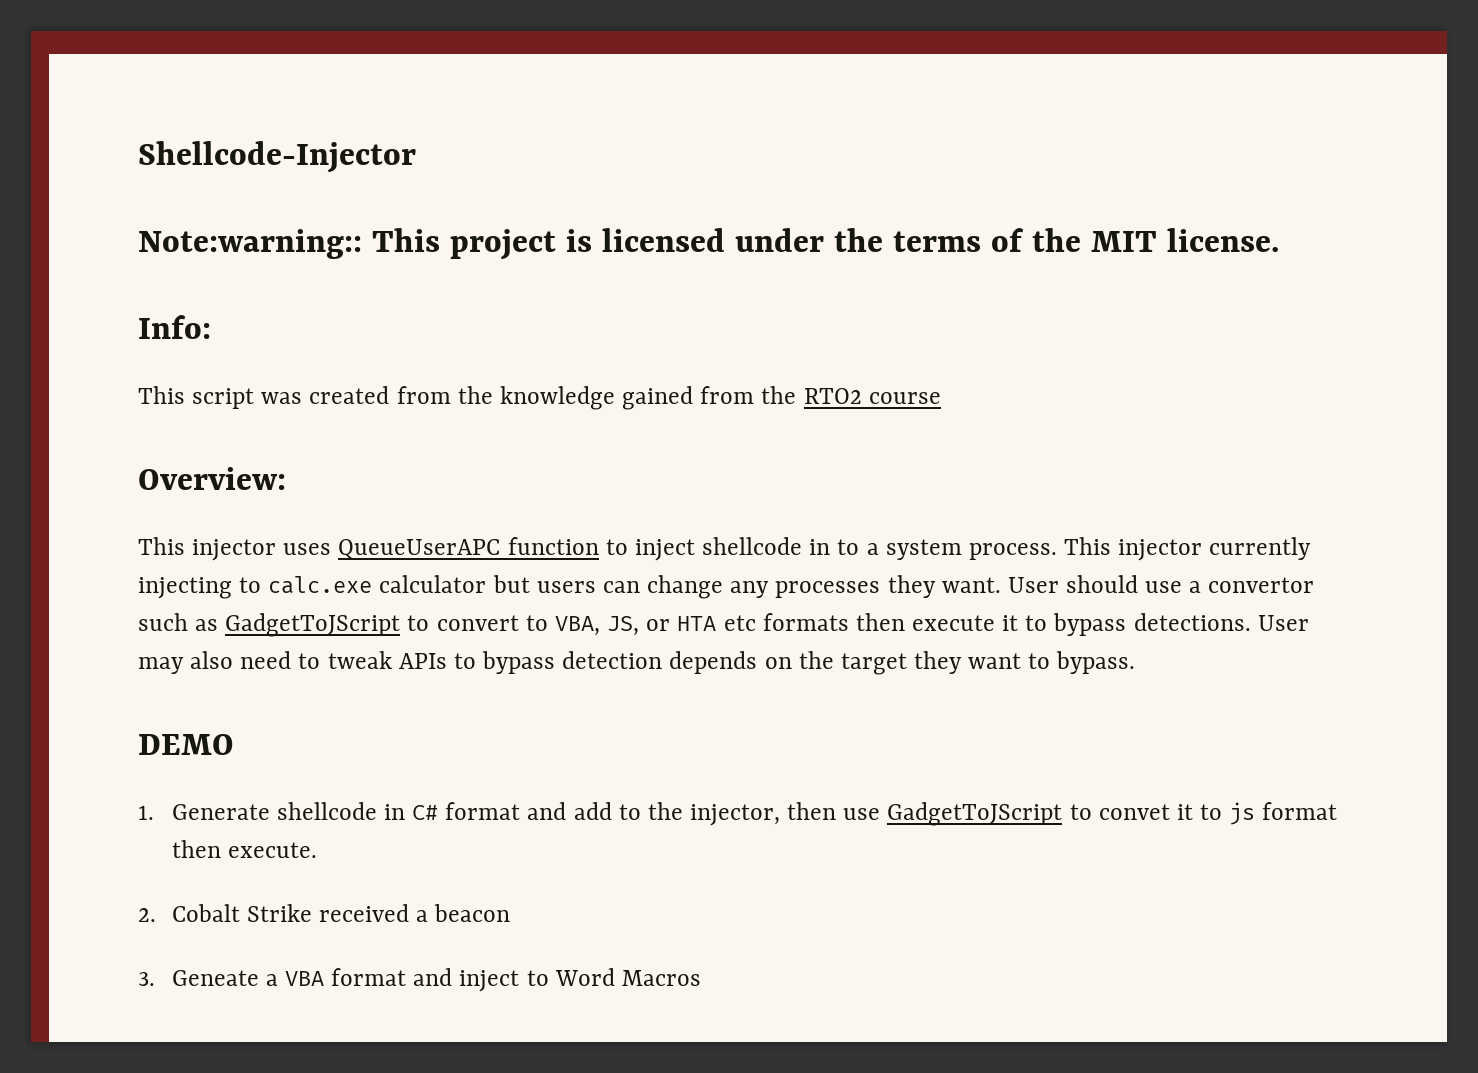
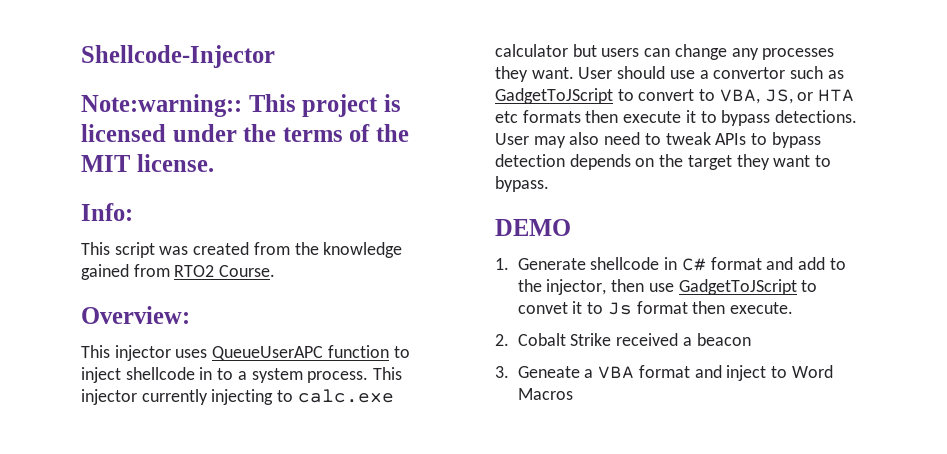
- This script was created from the knowledge gained from the RTO2 course
+ This script was created from the knowledge gained from RTO2 Course.
- 1. Generate shellcode in C# format and add to the injector, then use GadgetToJScript to convet it to js format then execute.
+ 1. Generate shellcode in C# format and add to the injector, then use GadgetToJScript to convet it to Js format then execute.

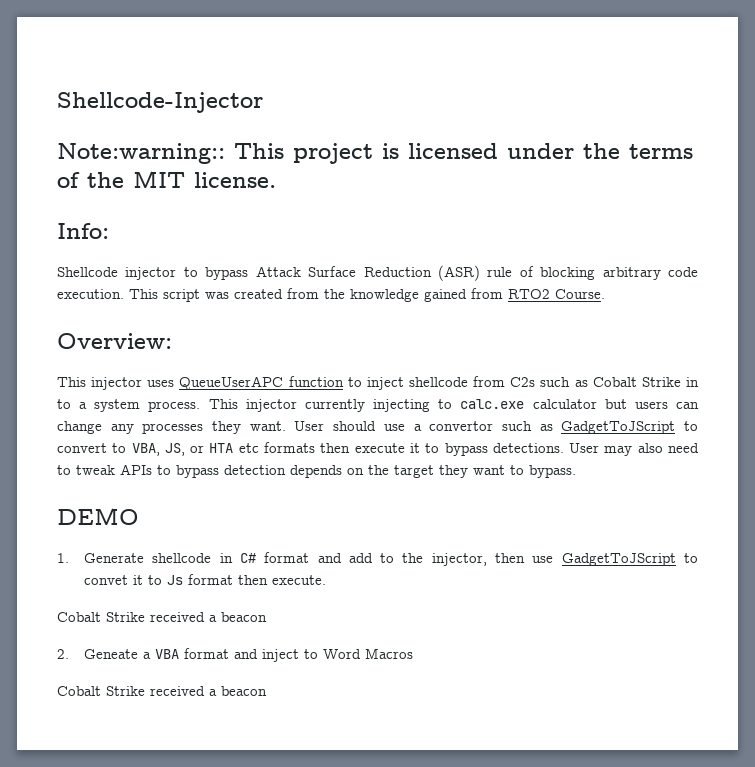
+ Shellcode injector to bypass Attack Surface Reduction (ASR) rule of blocking arbitrary code execution.
- This injector uses QueueUserAPC function to inject shellcode in to a system process.
+ This injector uses QueueUserAPC function to inject shellcode from C2s such as Cobalt Strike in to a system process.
  1. Generate shellcode in C# format and add to the injector, then use GadgetToJScript to convet it to Js format then execute.
- 2. Cobalt Strike received a beacon
+ Cobalt Strike received a beacon
- 3. Geneate a VBA format and inject to Word Macros
+ 2. Geneate a VBA format and inject to Word Macros
+ Cobalt Strike received a beacon

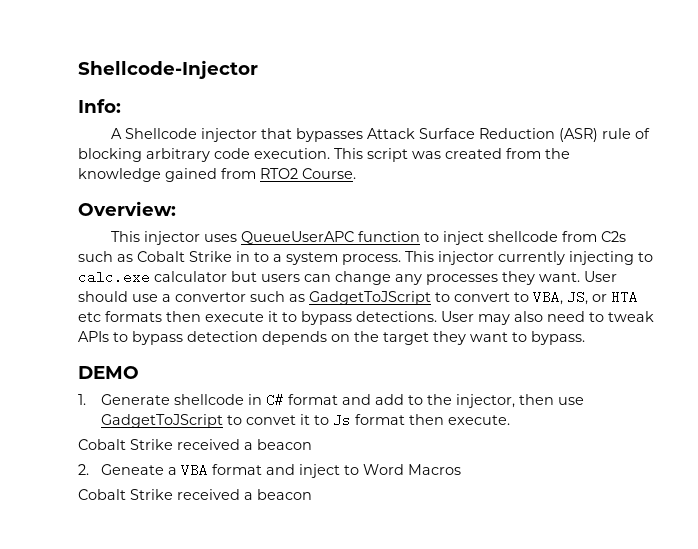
- Note:warning:: This project is licensed under the terms of the MIT license.
- Shellcode injector to bypass Attack Surface Reduction (ASR) rule of blocking arbitrary code execution.
+ A Shellcode injector that bypasses Attack Surface Reduction (ASR) rule of blocking arbitrary code execution.

